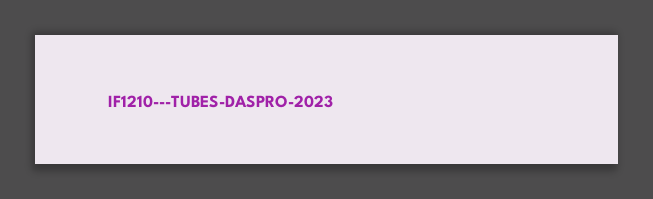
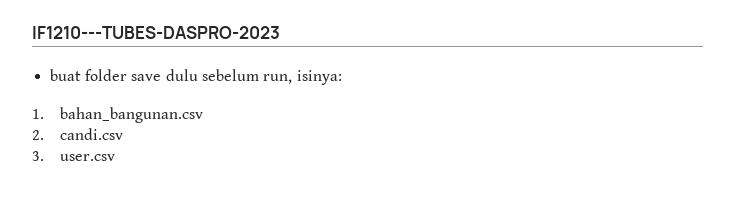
+ buat folder save dulu sebelum run, isinya:
+ 1. bahan_bangunan.csv
+ 2. candi.csv
+ 3. user.csv

